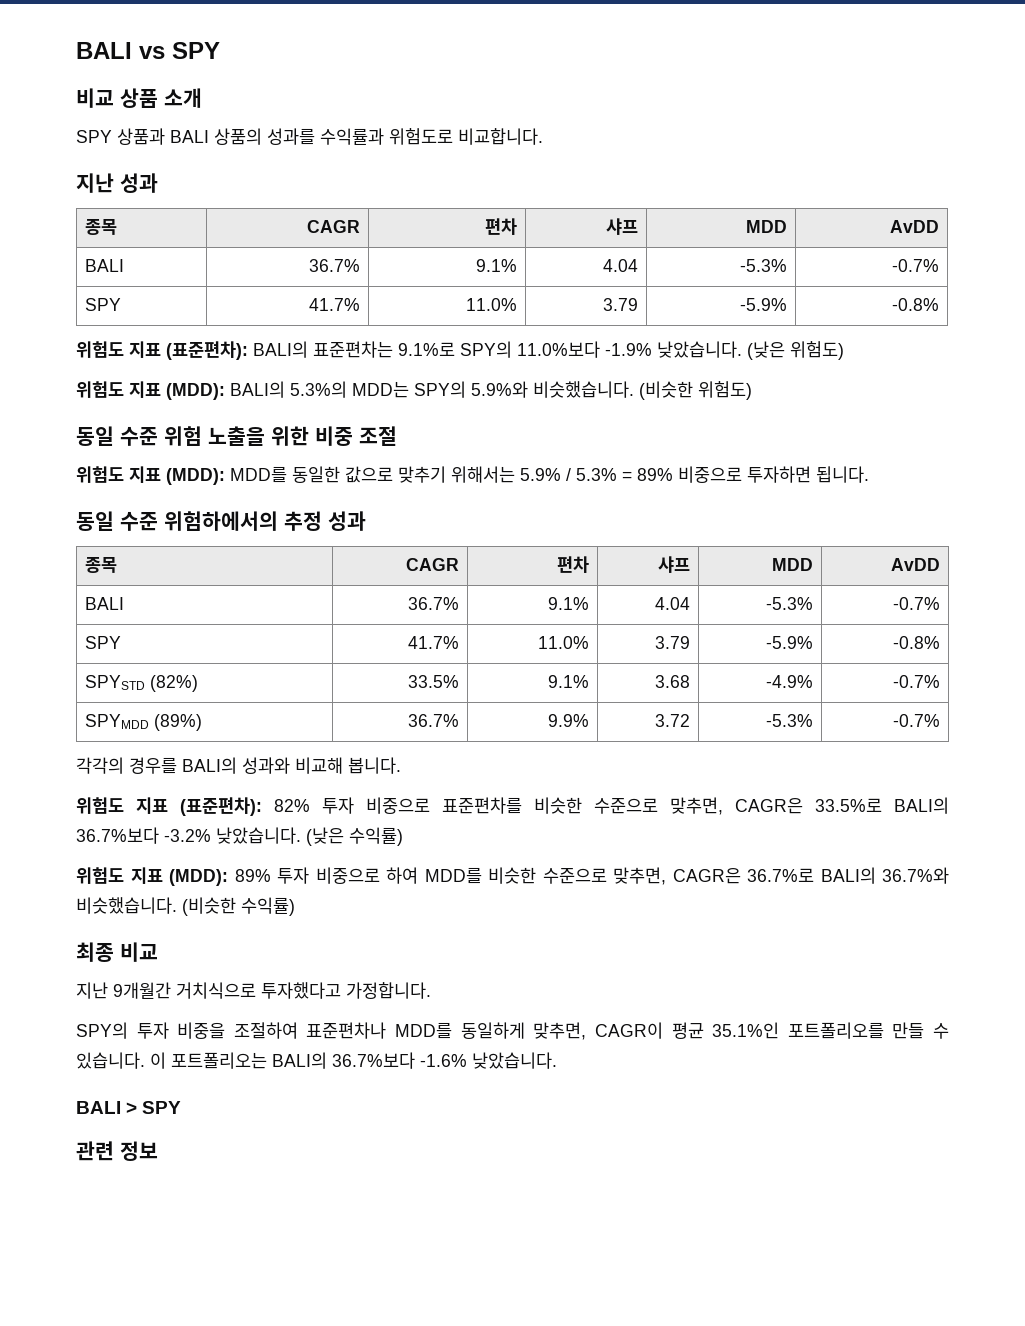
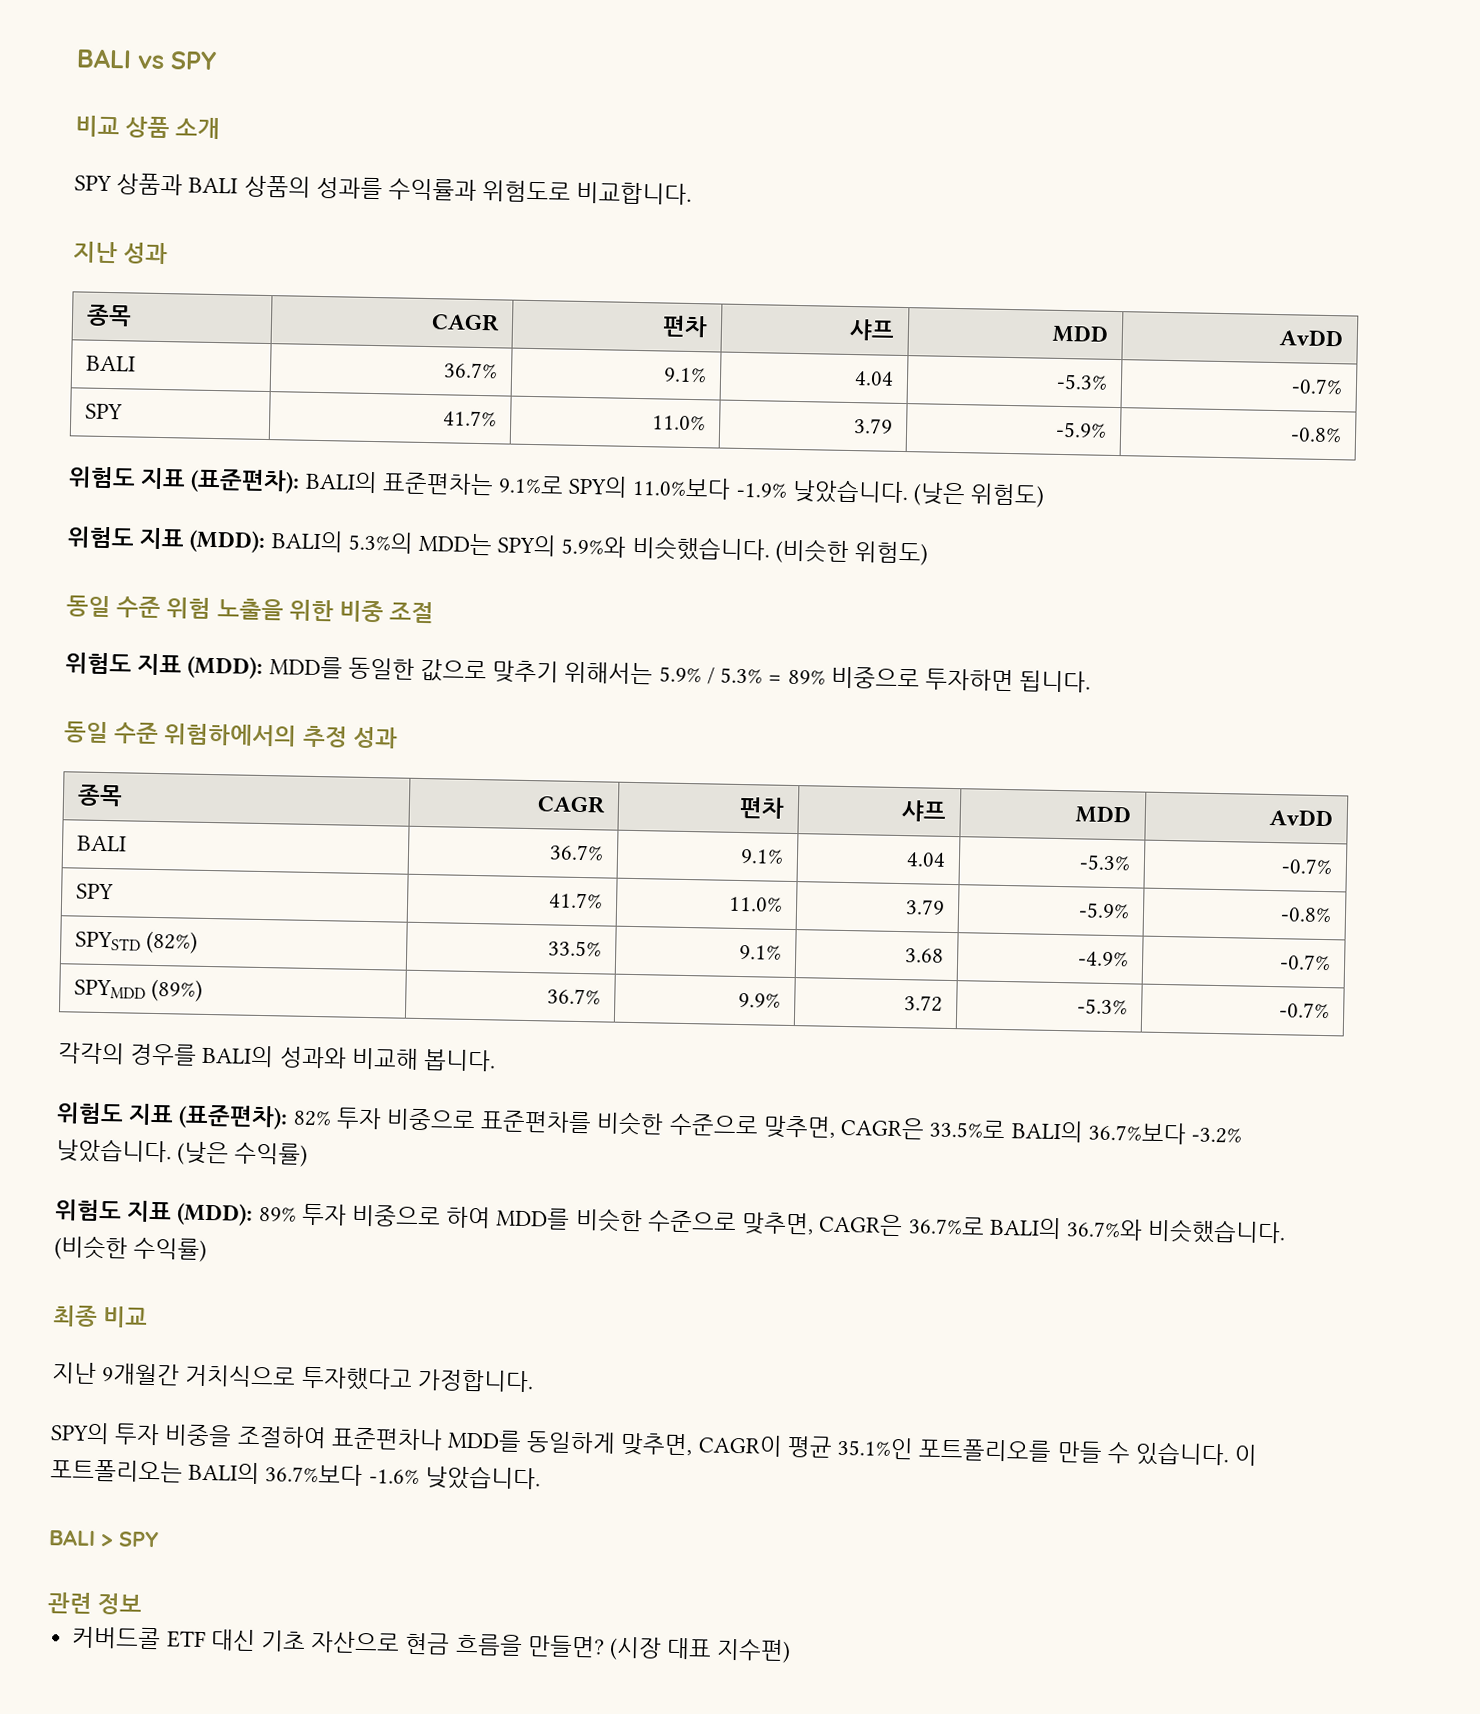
+ 커버드콜 ETF 대신 기초 자산으로 현금 흐름을 만들면? (시장 대표 지수편)

